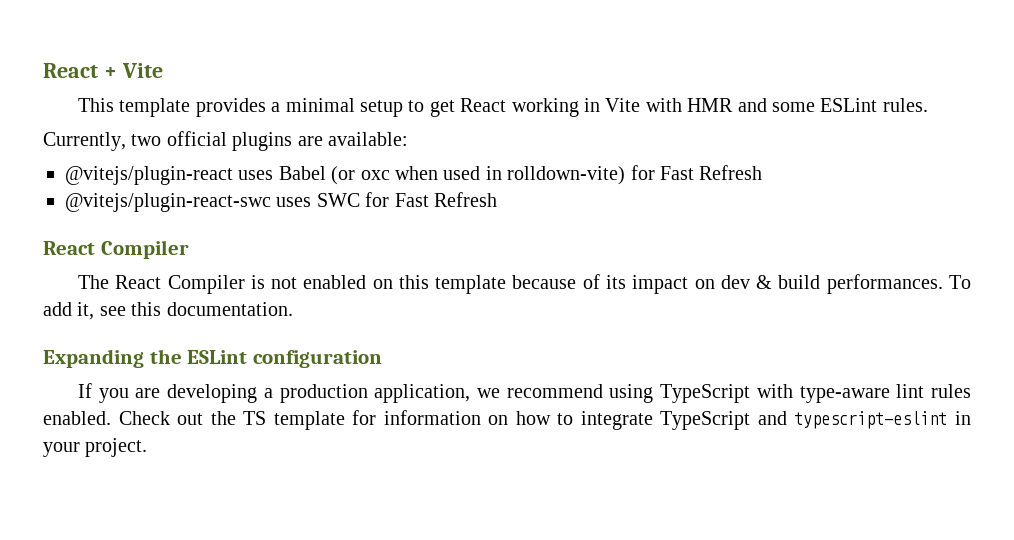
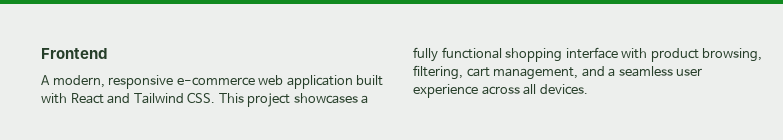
- React + Vite
- This template provides a minimal setup to get React working in Vite with HMR and some ESLint rules.
- Currently, two official plugins are available:
- @vitejs/plugin-react uses Babel (or oxc when used in rolldown-vite) for Fast Refresh
- @vitejs/plugin-react-swc uses SWC for Fast Refresh
- React Compiler
- The React Compiler is not enabled on this template because of its impact on dev & build performances. To add it, see this documentation.
- Expanding the ESLint configuration
- If you are developing a production application, we recommend using TypeScript with type-aware lint rules enabled. Check out the TS template for information on how to integrate TypeScript and typescript-eslint in your project.
+ Frontend
+ A modern, responsive e-commerce web application built with React and Tailwind CSS. This project showcases a fully functional shopping interface with product browsing, filtering, cart management, and a seamless user experience across all devices.

